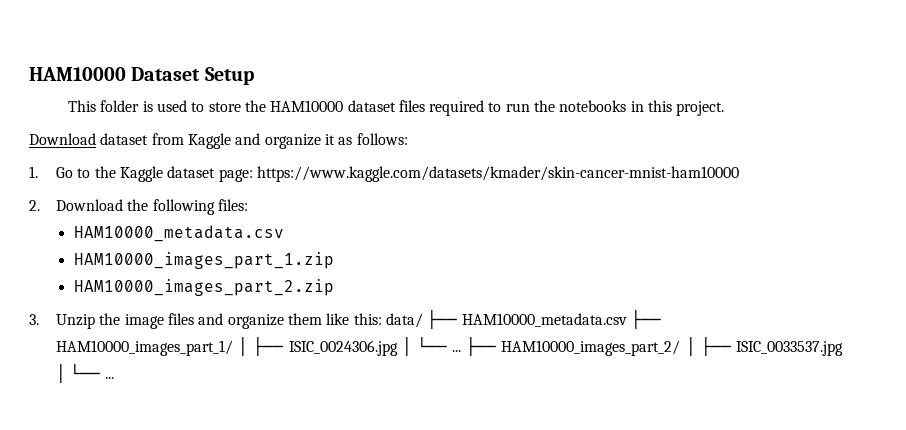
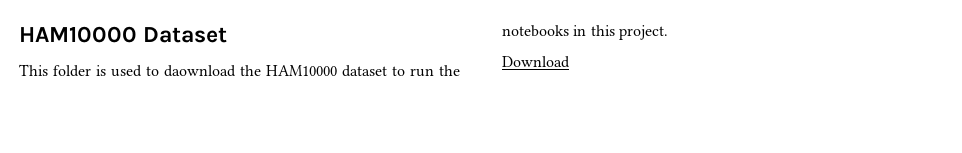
- HAM10000 Dataset Setup
+ HAM10000 Dataset
- This folder is used to store the HAM10000 dataset files required to run the notebooks in this project.
+ This folder is used to daownload the HAM10000 dataset to run the notebooks in this project.
- Download dataset from Kaggle and organize it as follows:
- 1. Go to the Kaggle dataset page: https://www.kaggle.com/datasets/kmader/skin-cancer-mnist-ham10000
- 2. Download the following files:
- HAM10000_metadata.csv
- HAM10000_images_part_1.zip
- HAM10000_images_part_2.zip
- 3. Unzip the image files and organize them like this: data/ ├── HAM10000_metadata.csv ├── HAM10000_images_part_1/ │ ├── ISIC_0024306.jpg │ └── ... ├── HAM10000_images_part_2/ │ ├── ISIC_0033537.jpg │ └── ...
+ Download

